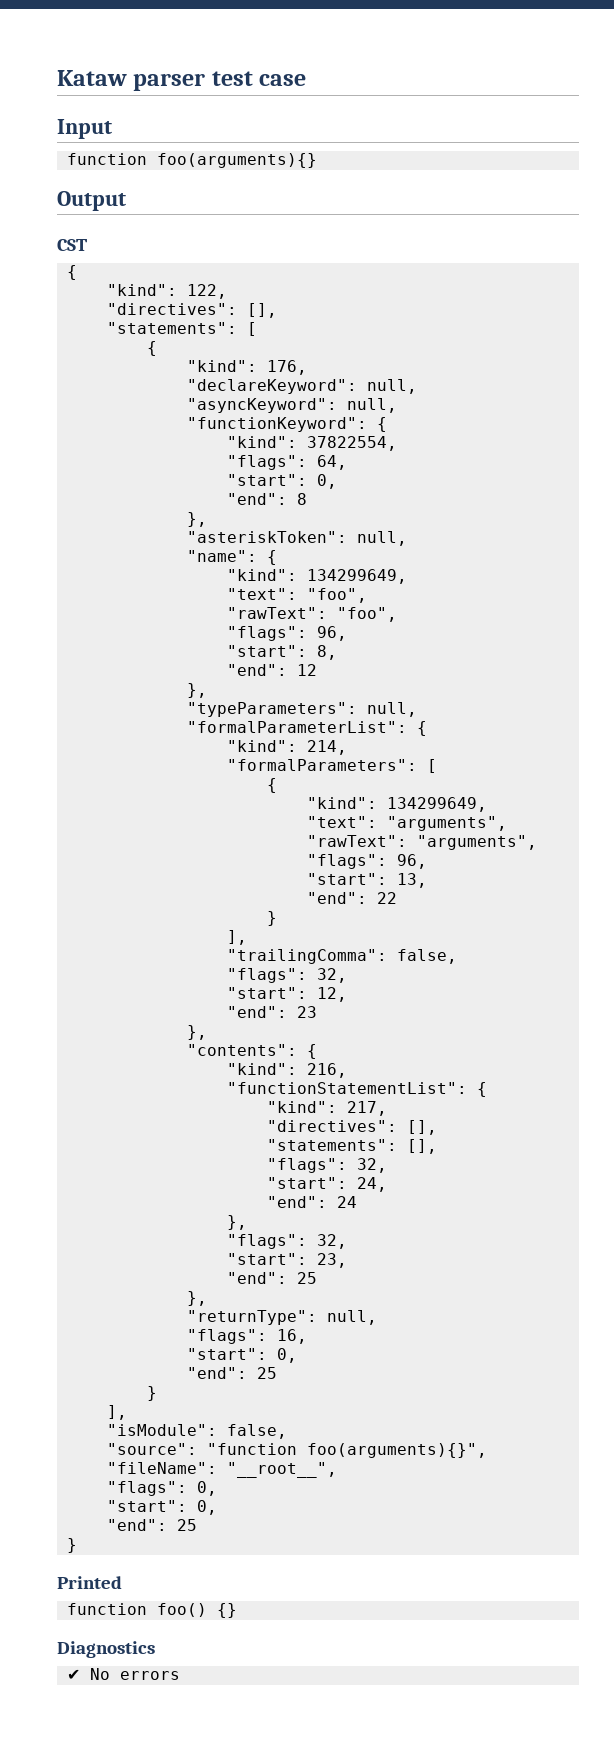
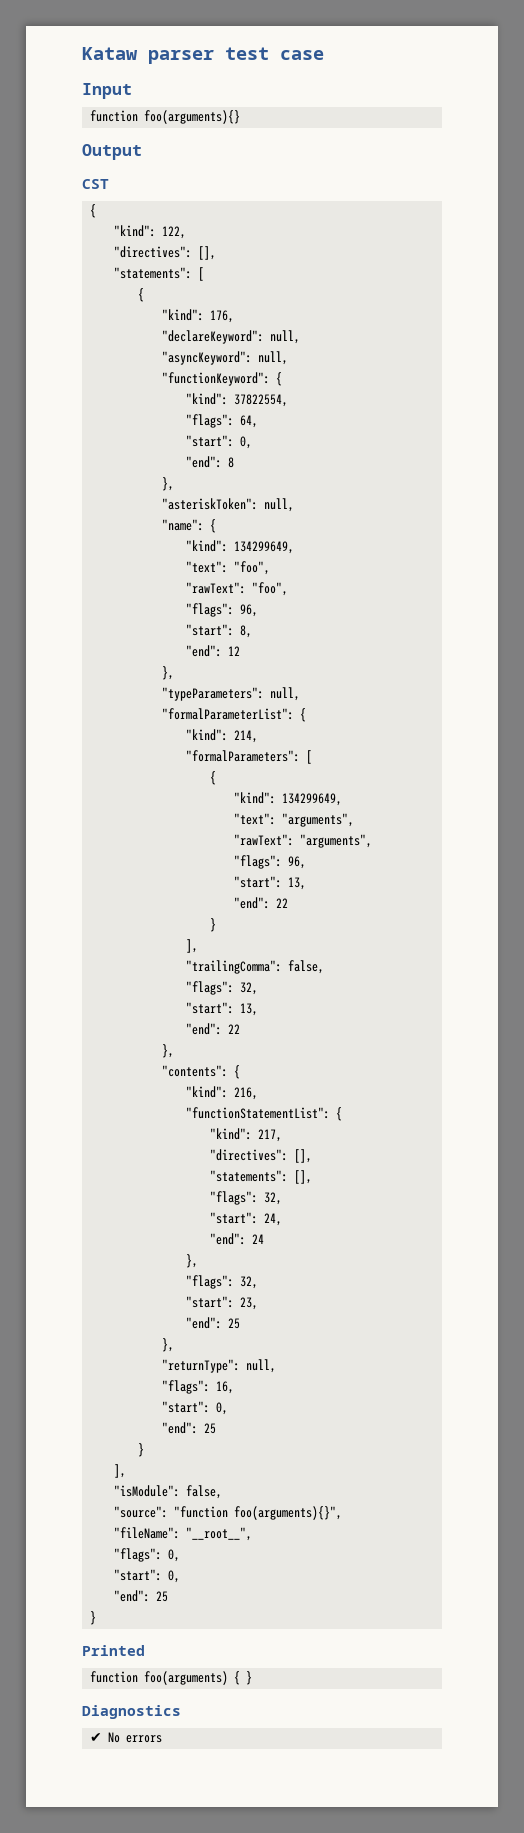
  "trailingComma": false,
  "flags": 32,
- "start": 12,
- "end": 23
+ "start": 13,
+ "end": 22
- function foo() {}
+ function foo(arguments) { }

